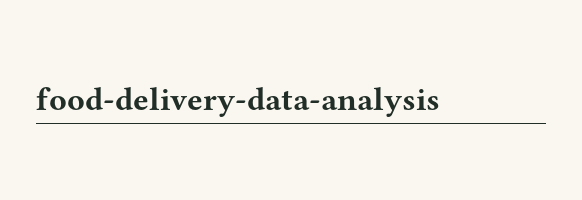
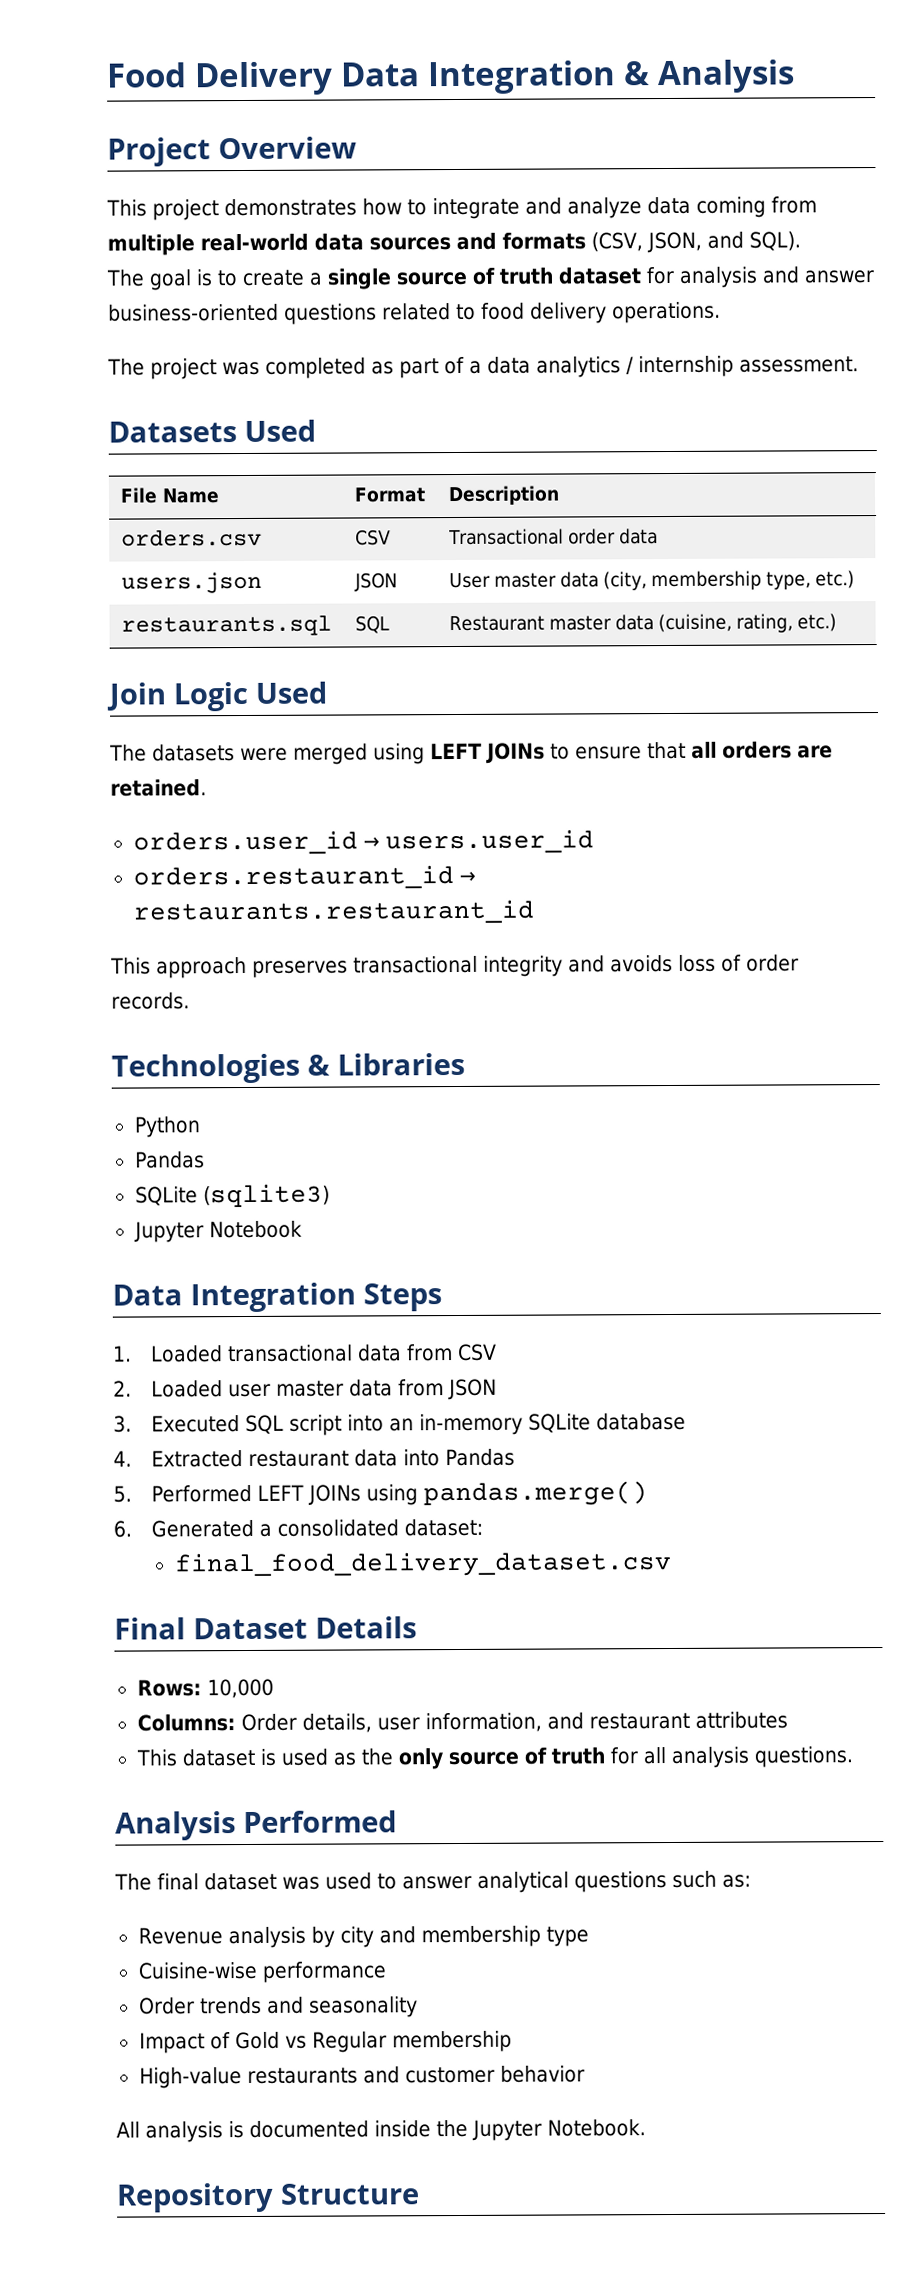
- food-delivery-data-analysis
+ Food Delivery Data Integration & Analysis
+ Project Overview
+ This project demonstrates how to integrate and analyze data coming from multiple real-world data sources and formats (CSV, JSON, and SQL).
+ The goal is to create a single source of truth dataset for analysis and answer business-oriented questions related to food delivery operations.
+ The project was completed as part of a data analytics / internship assessment.
+ Datasets Used
+ File Name | Format | Description
+ orders.csv | CSV | Transactional order data
+ users.json | JSON | User master data (city, membership type, etc.)
+ restaurants.sql | SQL | Restaurant master data (cuisine, rating, etc.)
+ Join Logic Used
+ The datasets were merged using LEFT JOINs to ensure that all orders are retained.
+ orders.user_id → users.user_id
+ orders.restaurant_id → restaurants.restaurant_id
+ This approach preserves transactional integrity and avoids loss of order records.
+ Technologies & Libraries
+ Python
+ Pandas
+ SQLite (sqlite3)
+ Jupyter Notebook
+ Data Integration Steps
+ 1. Loaded transactional data from CSV
+ 2. Loaded user master data from JSON
+ 3. Executed SQL script into an in-memory SQLite database
+ 4. Extracted restaurant data into Pandas
+ 5. Performed LEFT JOINs using pandas.merge()
+ 6. Generated a consolidated dataset:
+ final_food_delivery_dataset.csv
+ Final Dataset Details
+ Rows: 10,000
+ Columns: Order details, user information, and restaurant attributes
+ This dataset is used as the only source of truth for all analysis questions.
+ Analysis Performed
+ The final dataset was used to answer analytical questions such as:
+ Revenue analysis by city and membership type
+ Cuisine-wise performance
+ Order trends and seasonality
+ Impact of Gold vs Regular membership
+ High-value restaurants and customer behavior
+ All analysis is documented inside the Jupyter Notebook.
+ Repository Structure

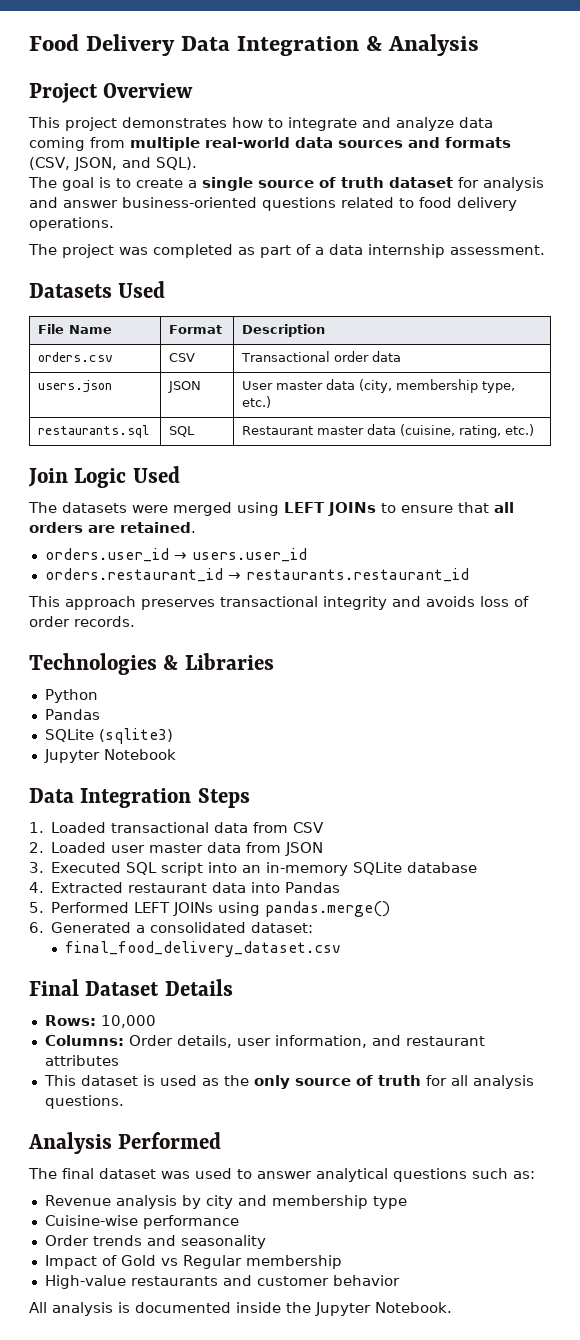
- The project was completed as part of a data analytics / internship assessment.
+ The project was completed as part of a data internship assessment.
- Repository Structure

